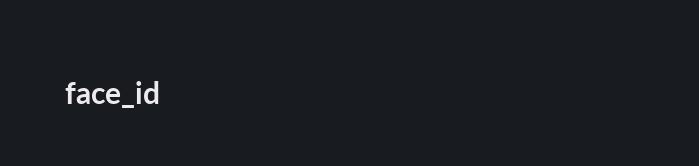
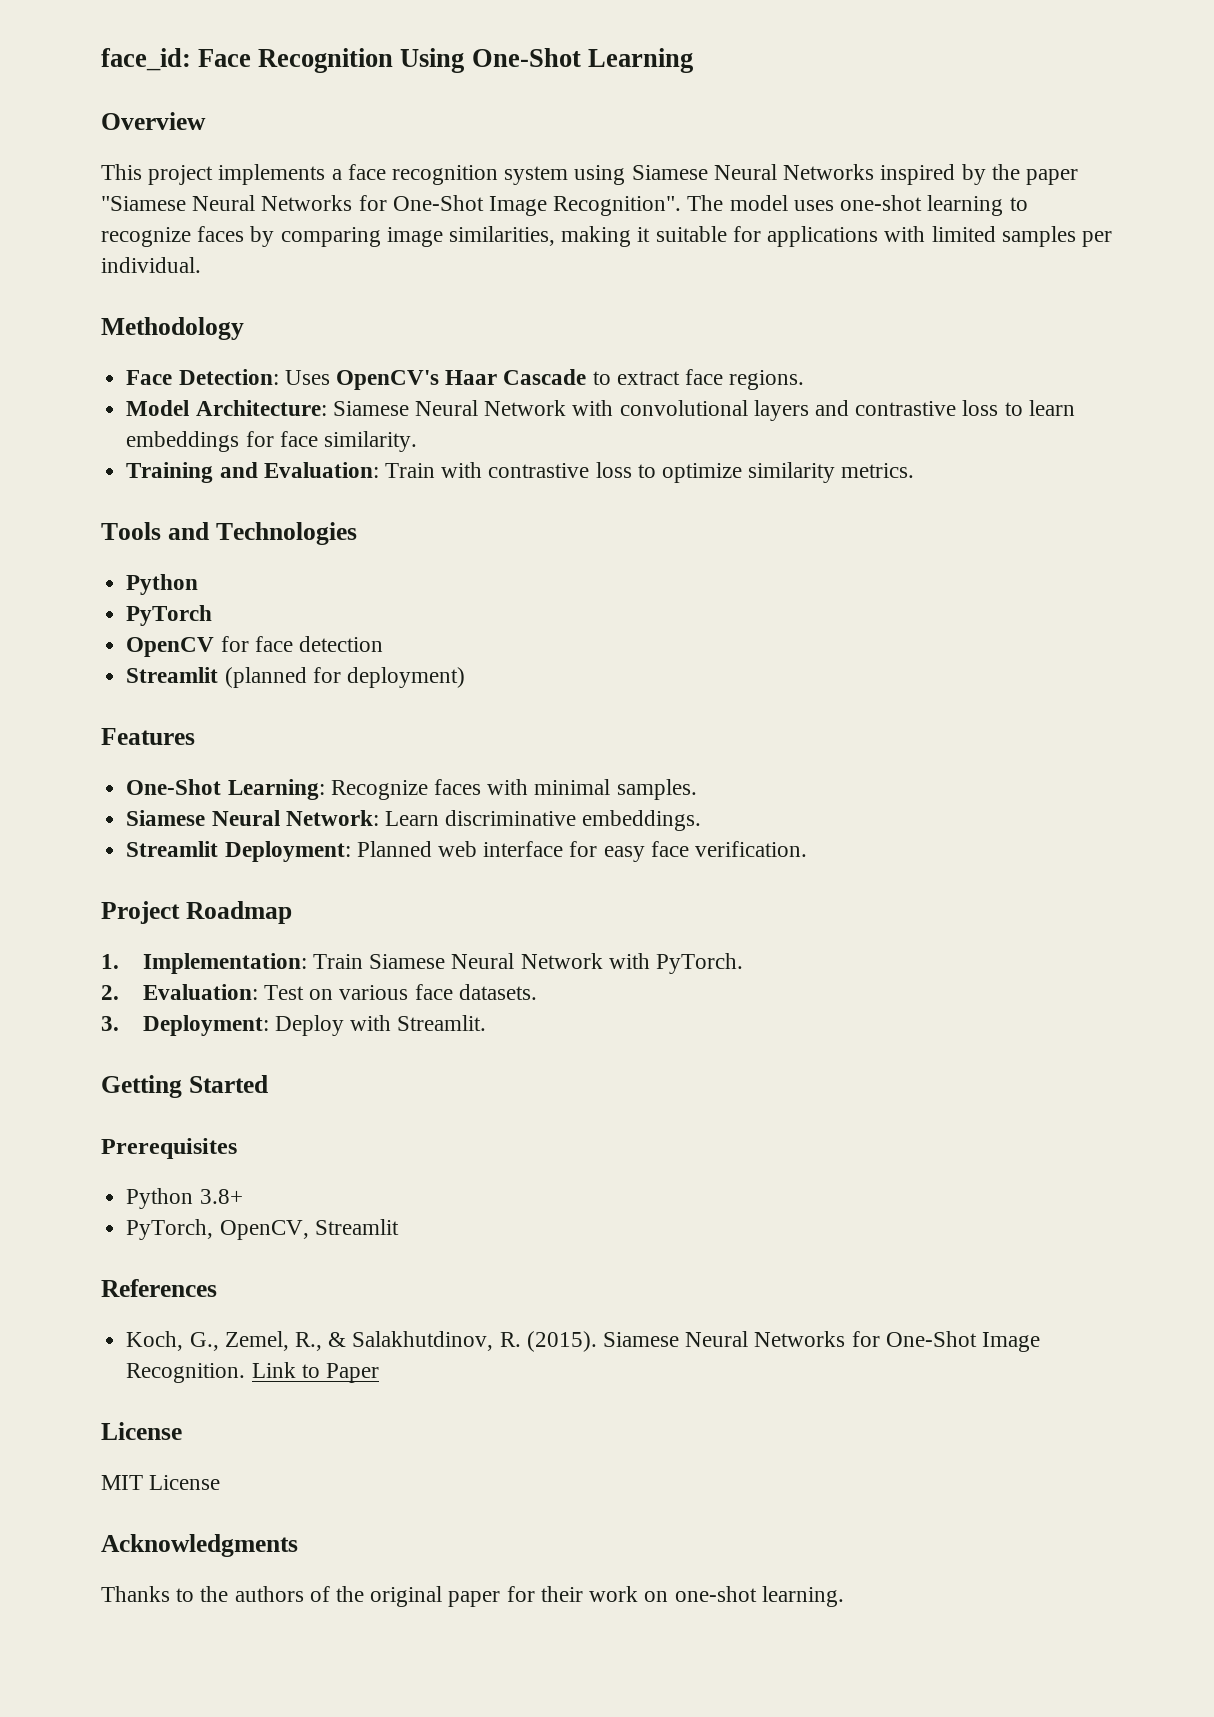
- face_id
+ face_id: Face Recognition Using One-Shot Learning
+ Overview
+ This project implements a face recognition system using Siamese Neural Networks inspired by the paper "Siamese Neural Networks for One-Shot Image Recognition". The model uses one-shot learning to recognize faces by comparing image similarities, making it suitable for applications with limited samples per individual.
+ Methodology
+ Face Detection: Uses OpenCV's Haar Cascade to extract face regions.
+ Model Architecture: Siamese Neural Network with convolutional layers and contrastive loss to learn embeddings for face similarity.
+ Training and Evaluation: Train with contrastive loss to optimize similarity metrics.
+ Tools and Technologies
+ Python
+ PyTorch
+ OpenCV for face detection
+ Streamlit (planned for deployment)
+ Features
+ One-Shot Learning: Recognize faces with minimal samples.
+ Siamese Neural Network: Learn discriminative embeddings.
+ Streamlit Deployment: Planned web interface for easy face verification.
+ Project Roadmap
+ 1. Implementation: Train Siamese Neural Network with PyTorch.
+ 2. Evaluation: Test on various face datasets.
+ 3. Deployment: Deploy with Streamlit.
+ Getting Started
+ Prerequisites
+ Python 3.8+
+ PyTorch, OpenCV, Streamlit
+ References
+ Koch, G., Zemel, R., & Salakhutdinov, R. (2015). Siamese Neural Networks for One-Shot Image Recognition. Link to Paper
+ License
+ MIT License
+ Acknowledgments
+ Thanks to the authors of the original paper for their work on one-shot learning.

